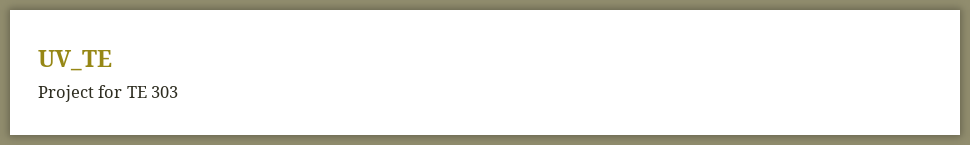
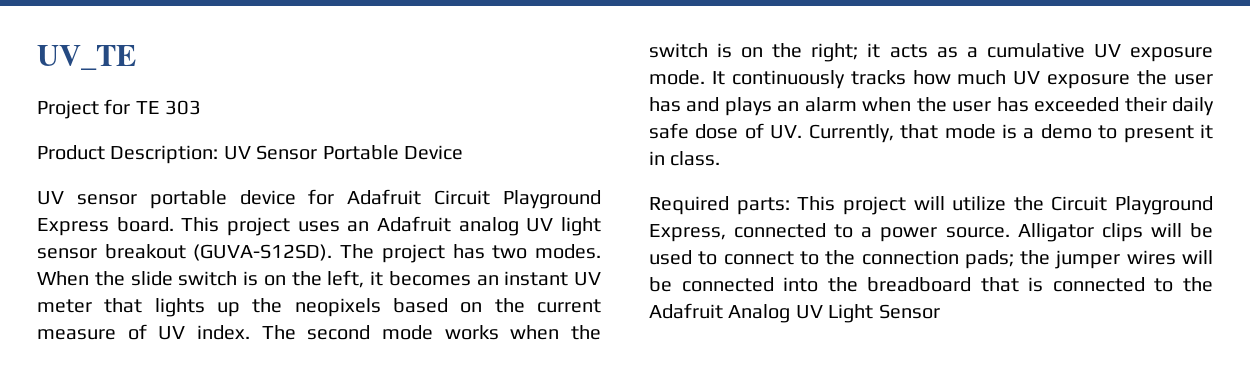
+ Product Description: UV Sensor Portable Device
+ UV sensor portable device for Adafruit Circuit Playground Express board. This project uses an Adafruit analog UV light sensor breakout (GUVA-S12SD). The project has two modes. When the slide switch is on the left, it becomes an instant UV meter that lights up the neopixels based on the current measure of UV index. The second mode works when the switch is on the right; it acts as a cumulative UV exposure mode. It continuously tracks how much UV exposure the user has and plays an alarm when the user has exceeded their daily safe dose of UV. Currently, that mode is a demo to present it in class.
+ Required parts: This project will utilize the Circuit Playground Express, connected to a power source. Alligator clips will be used to connect to the connection pads; the jumper wires will be connected into the breadboard that is connected to the Adafruit Analog UV Light Sensor

